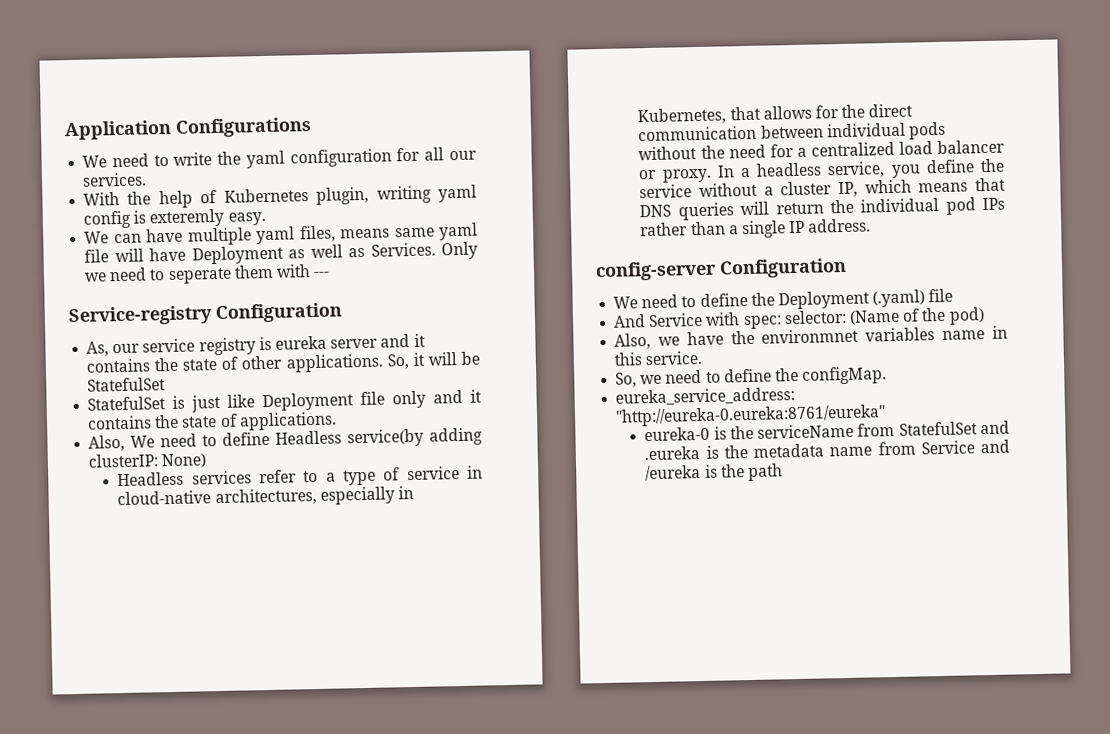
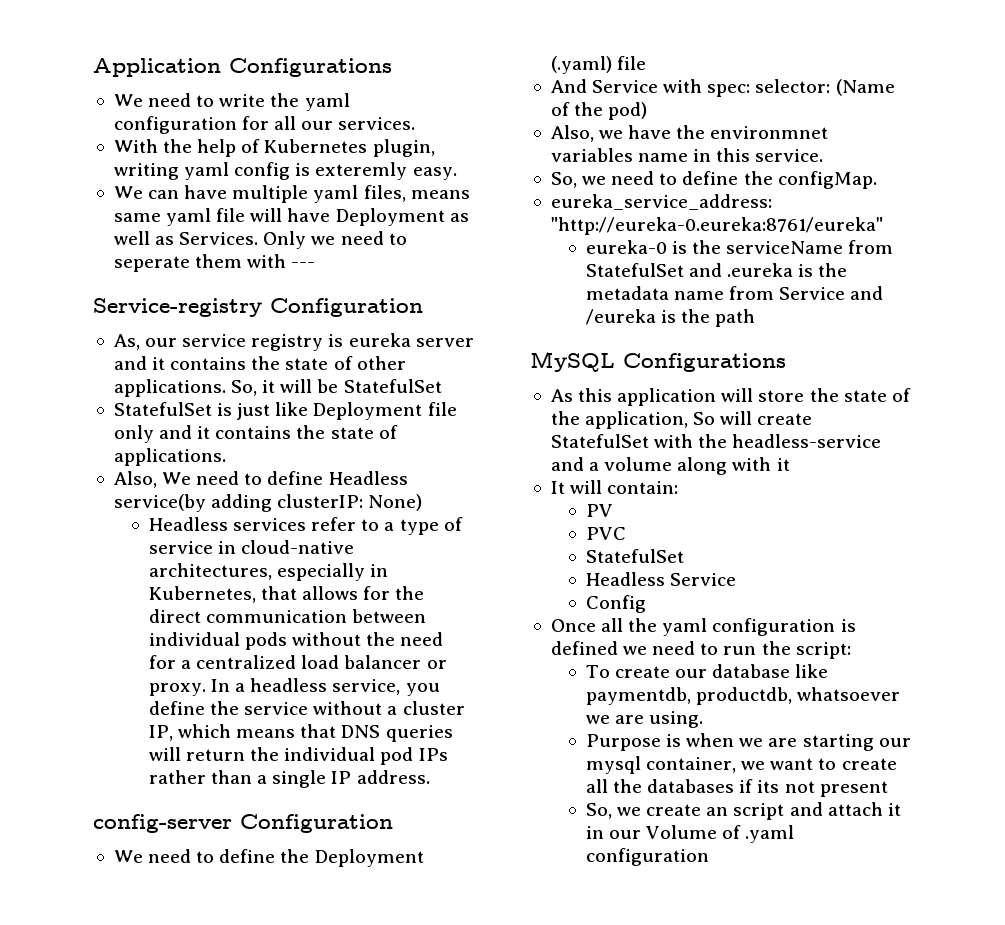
+ MySQL Configurations
+ As this application will store the state of the application, So will create StatefulSet with the headless-service and a volume along with it
+ It will contain:
+ PV
+ PVC
+ StatefulSet
+ Headless Service
+ Config
+ Once all the yaml configuration is defined we need to run the script:
+ To create our database like paymentdb, productdb, whatsoever we are using.
+ Purpose is when we are starting our mysql container, we want to create all the databases if its not present
+ So, we create an script and attach it in our Volume of .yaml configuration

